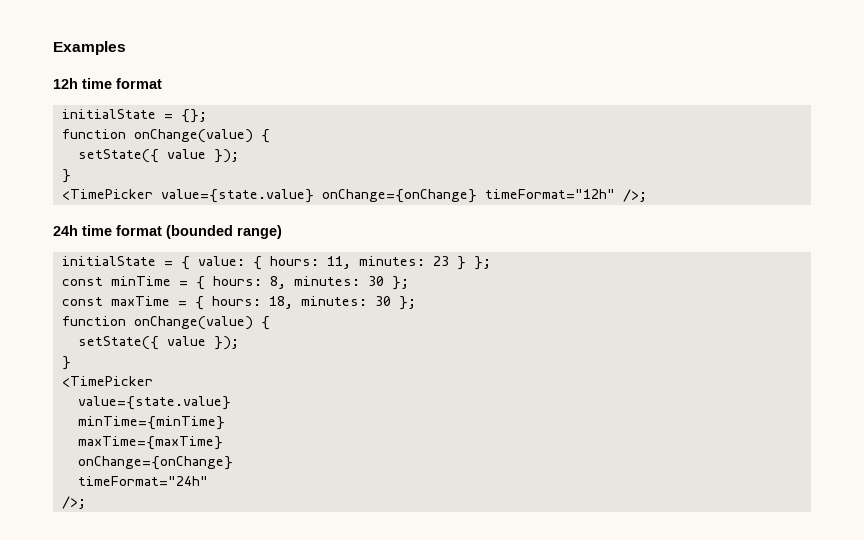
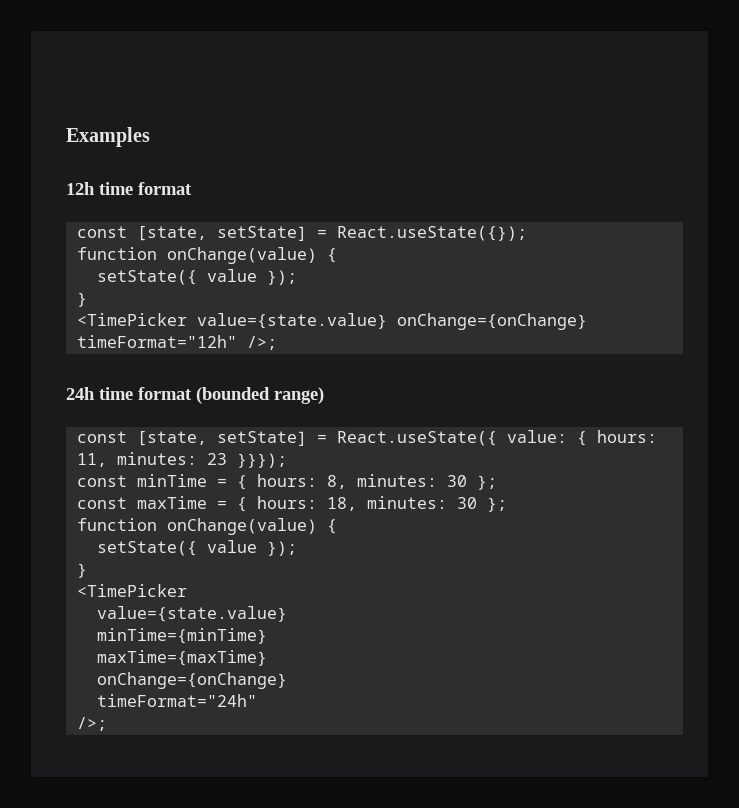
- initialState = {};
+ const [state, setState] = React.useState({});
- initialState = { value: { hours: 11, minutes: 23 } };
+ const [state, setState] = React.useState({ value: { hours: 11, minutes: 23 }}});

